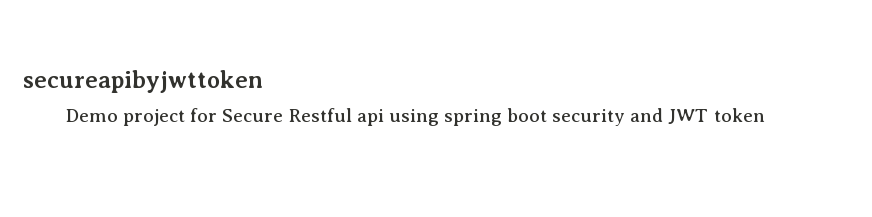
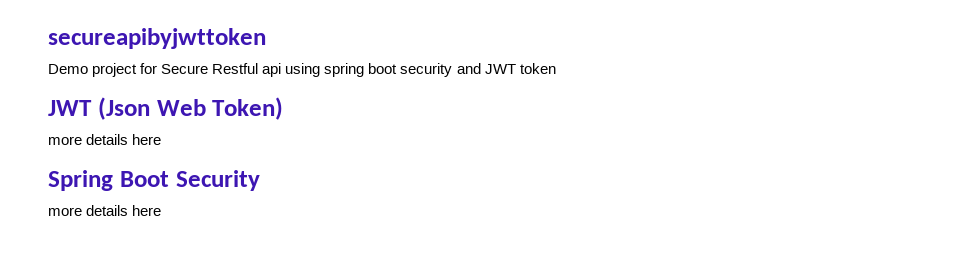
+ JWT (Json Web Token)
+ more details here
+ Spring Boot Security
+ more details here

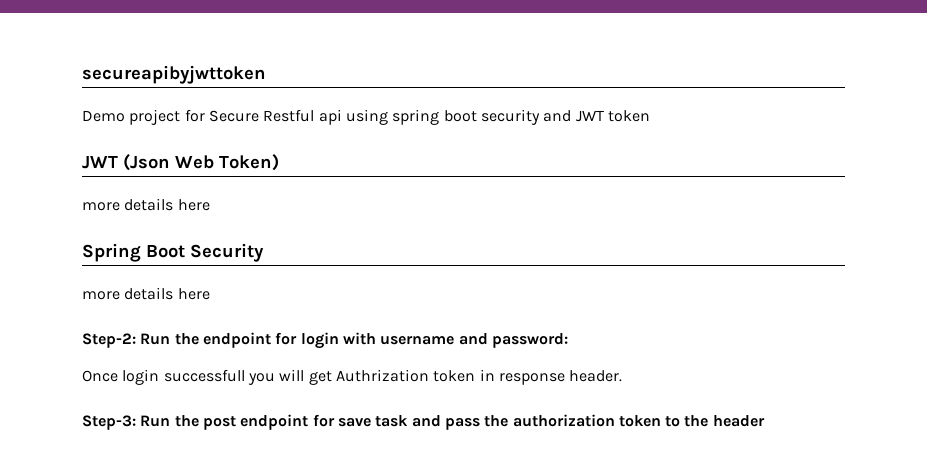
+ Step-2: Run the endpoint for login with username and password:
+ Once login successfull you will get Authrization token in response header.
+ Step-3: Run the post endpoint for save task and pass the authorization token to the header

